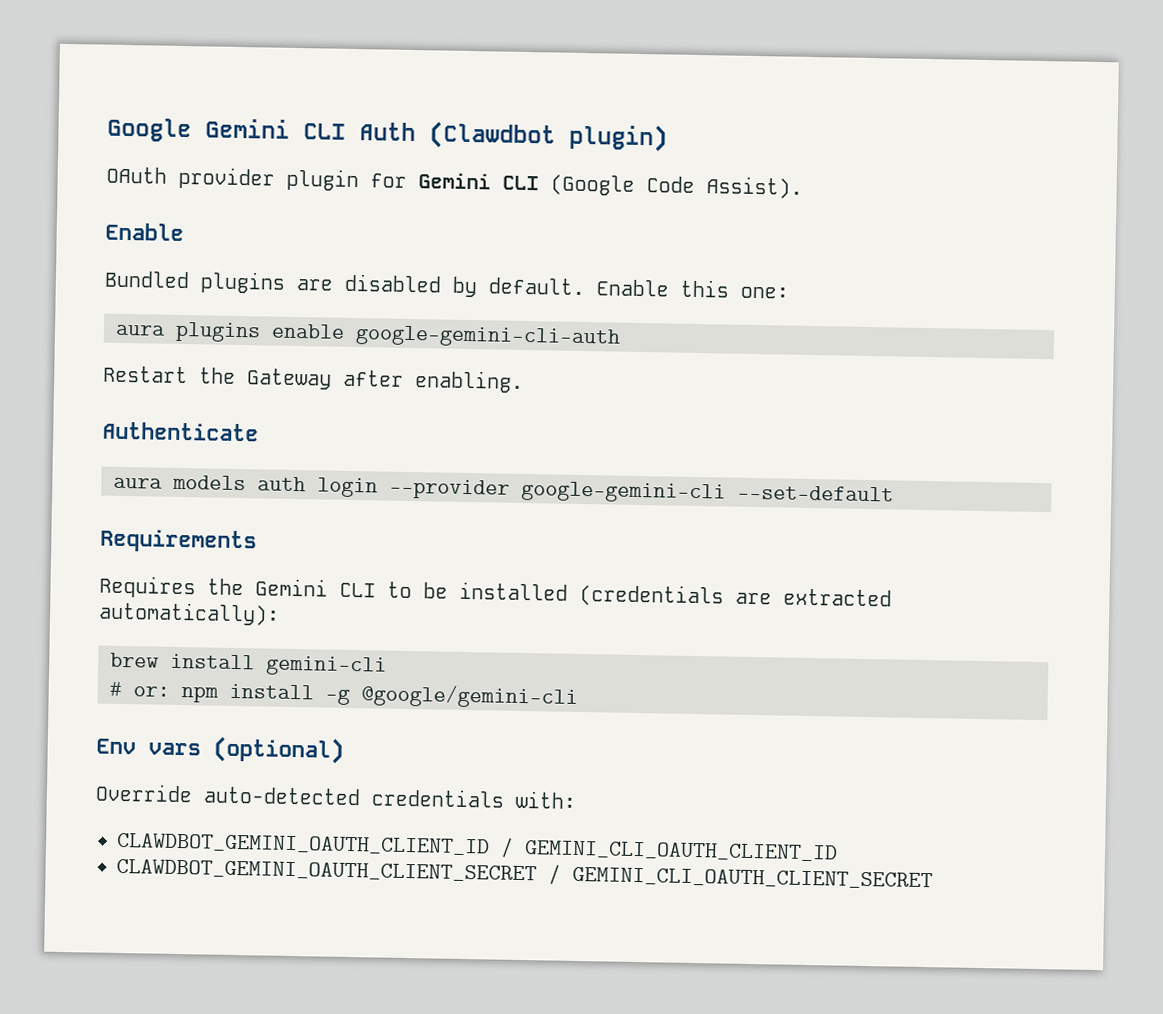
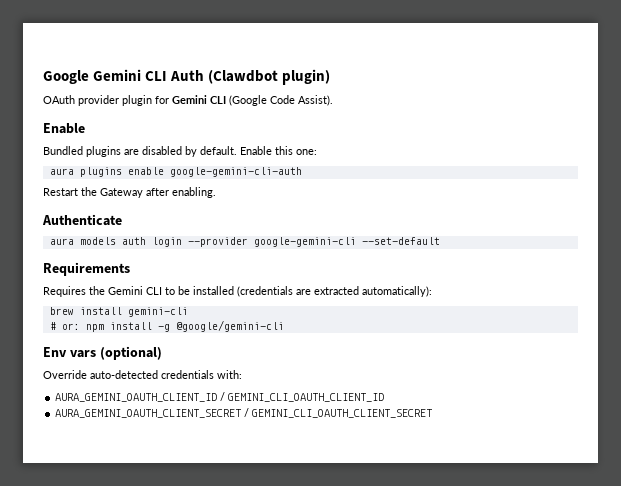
- CLAWDBOT_GEMINI_OAUTH_CLIENT_ID / GEMINI_CLI_OAUTH_CLIENT_ID
+ AURA_GEMINI_OAUTH_CLIENT_ID / GEMINI_CLI_OAUTH_CLIENT_ID
- CLAWDBOT_GEMINI_OAUTH_CLIENT_SECRET / GEMINI_CLI_OAUTH_CLIENT_SECRET
+ AURA_GEMINI_OAUTH_CLIENT_SECRET / GEMINI_CLI_OAUTH_CLIENT_SECRET

